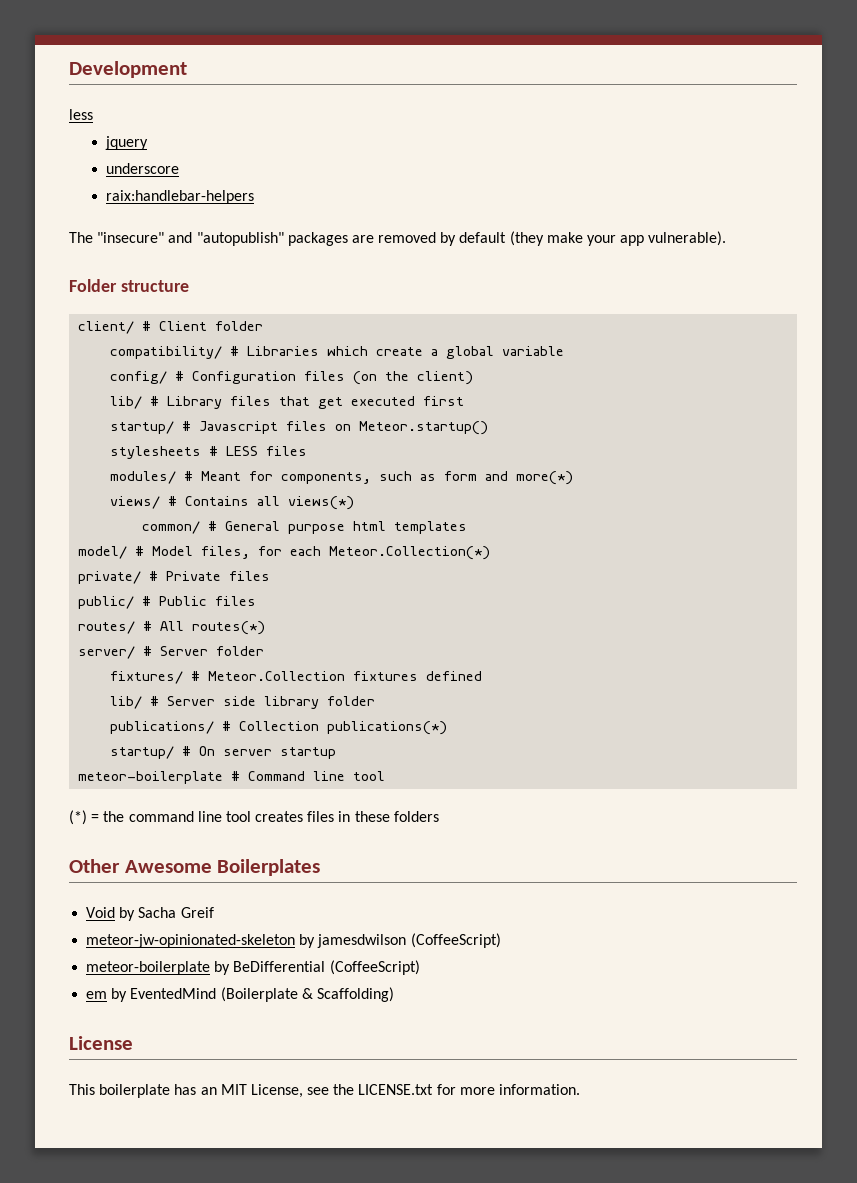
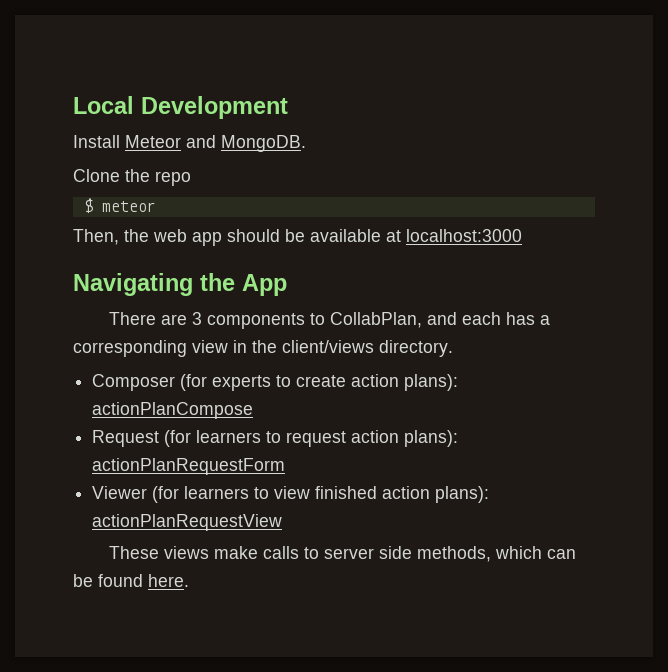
- Development
+ Local Development
- less
- jquery
- underscore
- raix:handlebar-helpers
- The "insecure" and "autopublish" packages are removed by default (they make your app vulnerable).
- Folder structure
- client/ # Client folder
- compatibility/ # Libraries which create a global variable
- config/ # Configuration files (on the client)
- lib/ # Library files that get executed first
- startup/ # Javascript files on Meteor.startup()
- stylesheets # LESS files
- modules/ # Meant for components, such as form and more(*)
- views/ # Contains all views(*)
- common/ # General purpose html templates
- model/ # Model files, for each Meteor.Collection(*)
- private/ # Private files
- public/ # Public files
- routes/ # All routes(*)
- server/ # Server folder
- fixtures/ # Meteor.Collection fixtures defined
- lib/ # Server side library folder
- publications/ # Collection publications(*)
- startup/ # On server startup
- meteor-boilerplate # Command line tool
- (*) = the command line tool creates files in these folders
- Other Awesome Boilerplates
- Void by Sacha Greif
- meteor-jw-opinionated-skeleton by jamesdwilson (CoffeeScript)
- meteor-boilerplate by BeDifferential (CoffeeScript)
- em by EventedMind (Boilerplate & Scaffolding)
- License
- This boilerplate has an MIT License, see the LICENSE.txt for more information.
+ Install Meteor and MongoDB.
+ Clone the repo
+ $ meteor
+ Then, the web app should be available at localhost:3000
+ Navigating the App
+ There are 3 components to CollabPlan, and each has a corresponding view in the client/views directory.
+ Composer (for experts to create action plans): actionPlanCompose
+ Request (for learners to request action plans): actionPlanRequestForm
+ Viewer (for learners to view finished action plans): actionPlanRequestView
+ These views make calls to server side methods, which can be found here.

